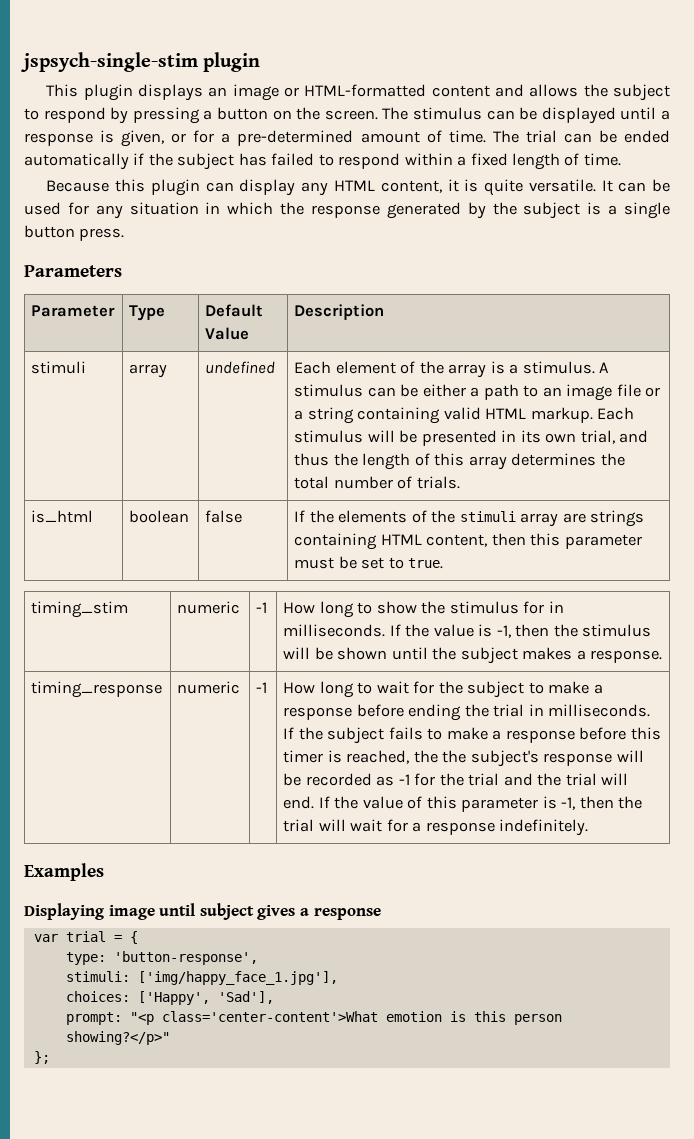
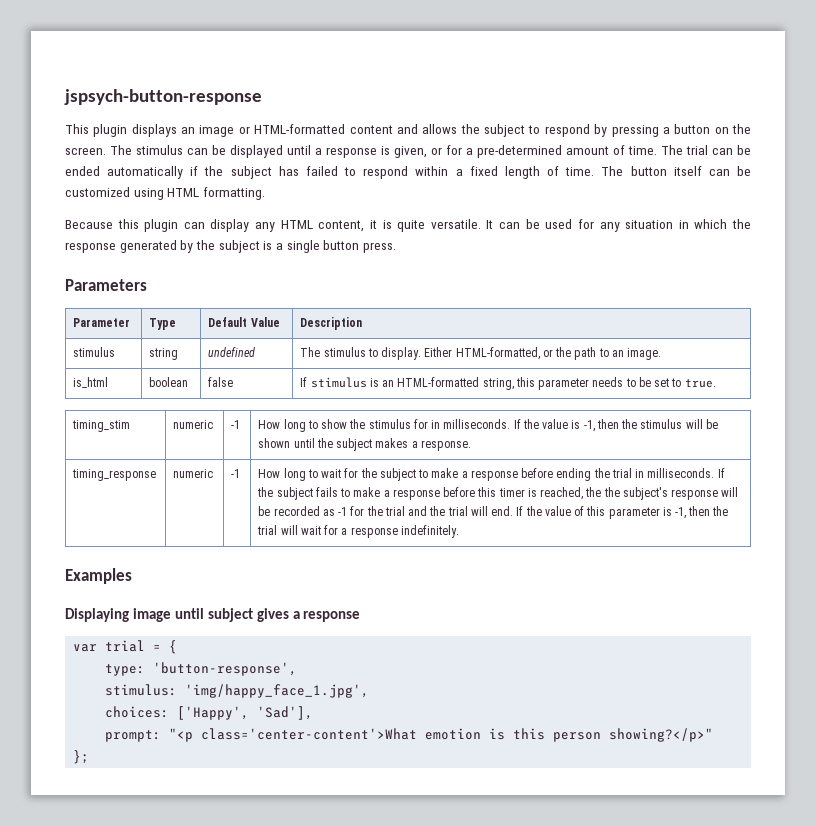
- jspsych-single-stim plugin
+ jspsych-button-response
+ The button itself can be customized using HTML formatting.
- stimuli | array
+ stimulus | string
- Each element of the array is a stimulus. A stimulus can be either a path to an image file or a string containing valid HTML markup. Each stimulus will be presented in its own trial, and thus the length of this array determines the total number of trials.
- is_html | boolean | false | If the elements of the stimuli array are strings containing HTML content, then this parameter must be set to true.
+ The stimulus to display. Either HTML-formatted, or the path to an image.
+ is_html | boolean | false | If stimulus is an HTML-formatted string, this parameter needs to be set to true.
- stimuli: ['img/happy_face_1.jpg'],
+ stimulus: 'img/happy_face_1.jpg',

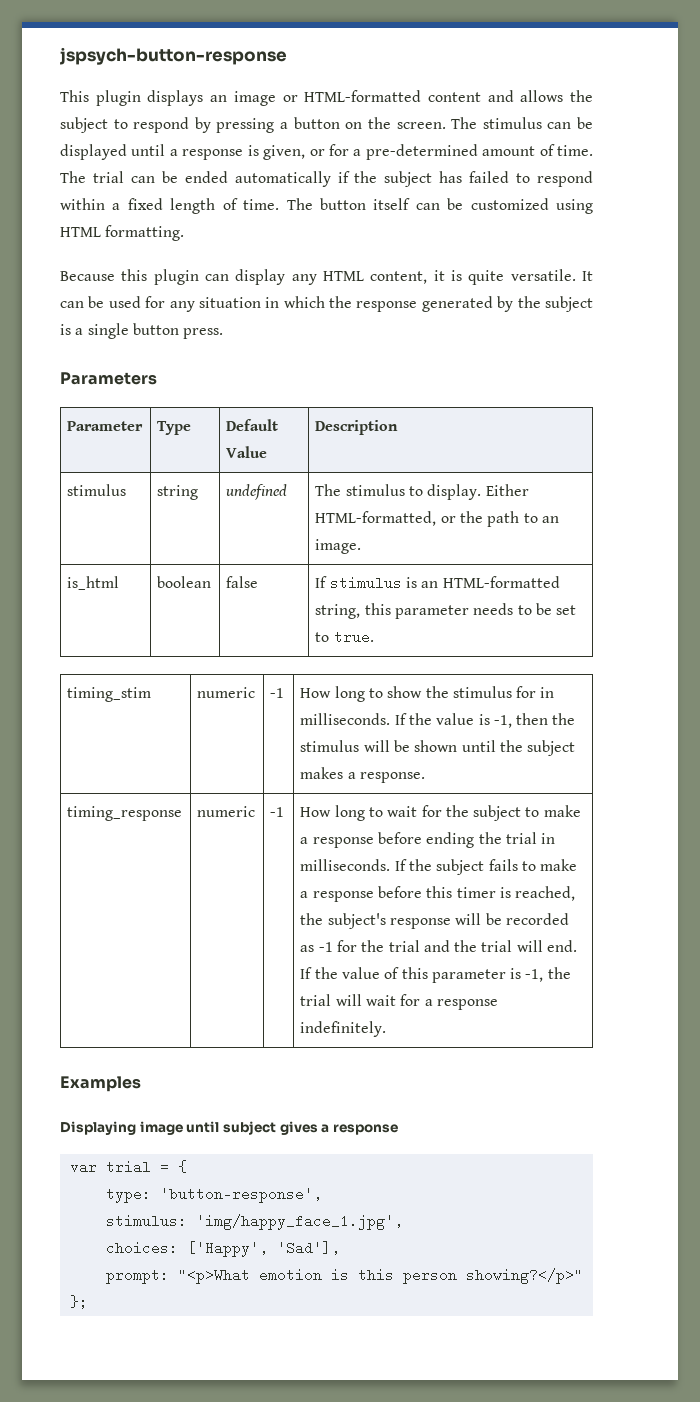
- If the subject fails to make a response before this timer is reached, the the subject's response will be recorded as -1 for the trial and the trial will end.
+ If the subject fails to make a response before this timer is reached, the subject's response will be recorded as -1 for the trial and the trial will end.
- If the value of this parameter is -1, then the trial will wait for a response indefinitely.
+ If the value of this parameter is -1, the trial will wait for a response indefinitely.
- prompt: "<p class='center-content'>What emotion is this person showing?</p>"
+ prompt: "<p>What emotion is this person showing?</p>"

